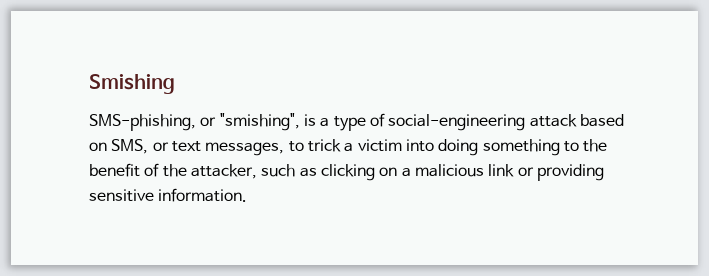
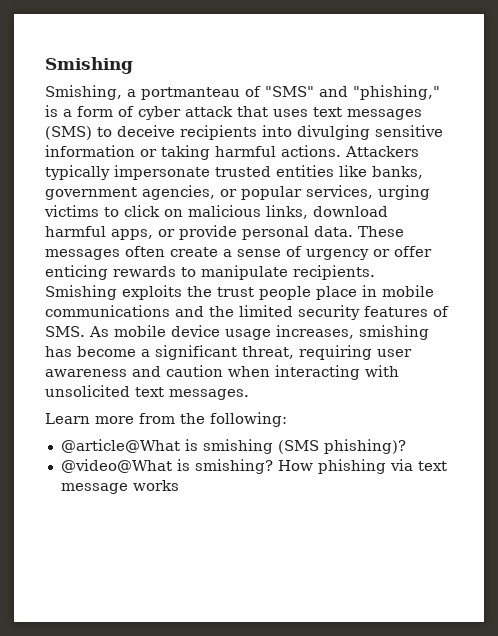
- SMS-phishing, or "smishing", is a type of social-engineering attack based on SMS, or text messages, to trick a victim into doing something to the benefit of the attacker, such as clicking on a malicious link or providing sensitive information.
+ Smishing, a portmanteau of "SMS" and "phishing," is a form of cyber attack that uses text messages (SMS) to deceive recipients into divulging sensitive information or taking harmful actions. Attackers typically impersonate trusted entities like banks, government agencies, or popular services, urging victims to click on malicious links, download harmful apps, or provide personal data. These messages often create a sense of urgency or offer enticing rewards to manipulate recipients. Smishing exploits the trust people place in mobile communications and the limited security features of SMS. As mobile device usage increases, smishing has become a significant threat, requiring user awareness and caution when interacting with unsolicited text messages.
+ Learn more from the following:
+ @article@What is smishing (SMS phishing)?
+ @video@What is smishing? How phishing via text message works

